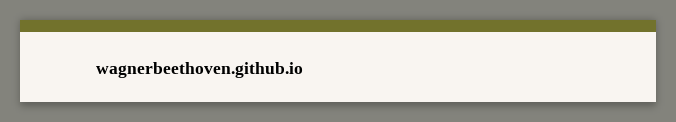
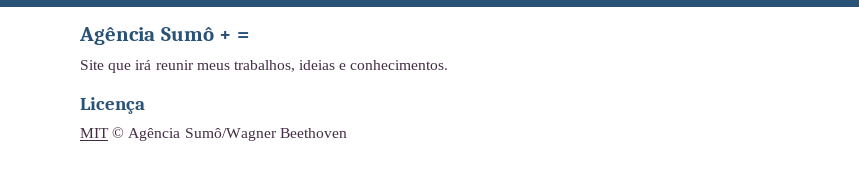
- wagnerbeethoven.github.io
+ Agência Sumô + =
+ Site que irá reunir meus trabalhos, ideias e conhecimentos.
+ Licença
+ MIT © Agência Sumô/Wagner Beethoven

